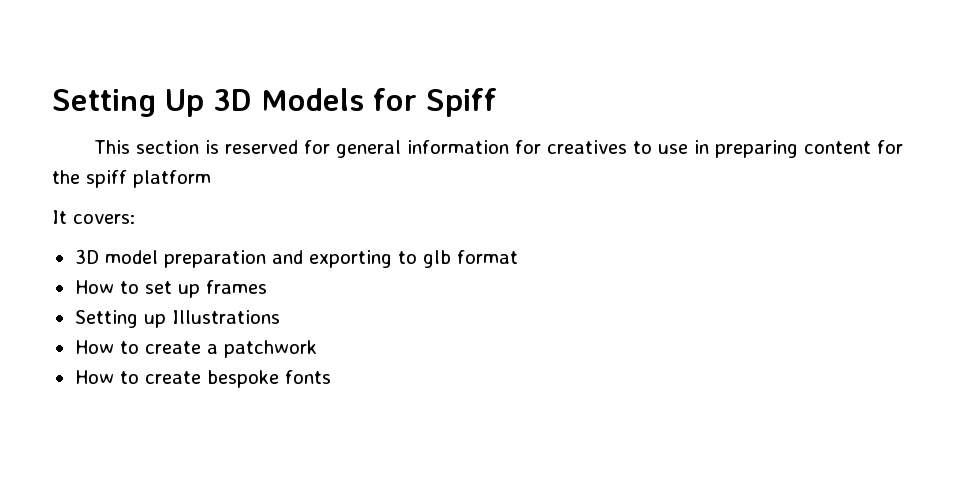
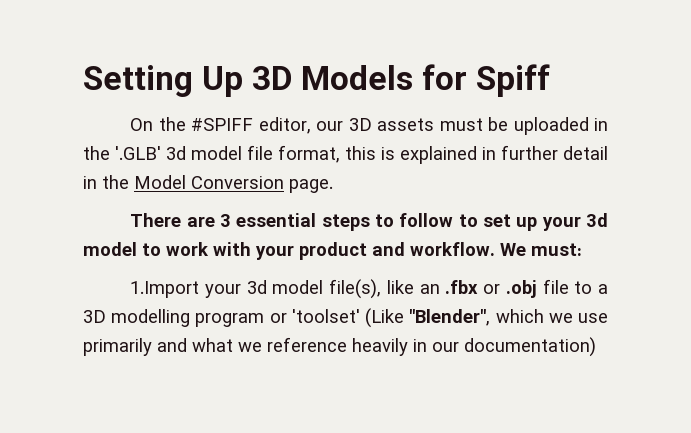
- This section is reserved for general information for creatives to use in preparing content for the spiff platform
- It covers:
- 3D model preparation and exporting to glb format
- How to set up frames
- Setting up Illustrations
- How to create a patchwork
- How to create bespoke fonts
+ On the #SPIFF editor, our 3D assets must be uploaded in the '.GLB' 3d model file format, this is explained in further detail in the Model Conversion page.
+ There are 3 essential steps to follow to set up your 3d model to work with your product and workflow. We must:
+ 1.Import your 3d model file(s), like an .fbx or .obj file to a 3D modelling program or 'toolset' (Like "Blender", which we use primarily and what we reference heavily in our documentation)

